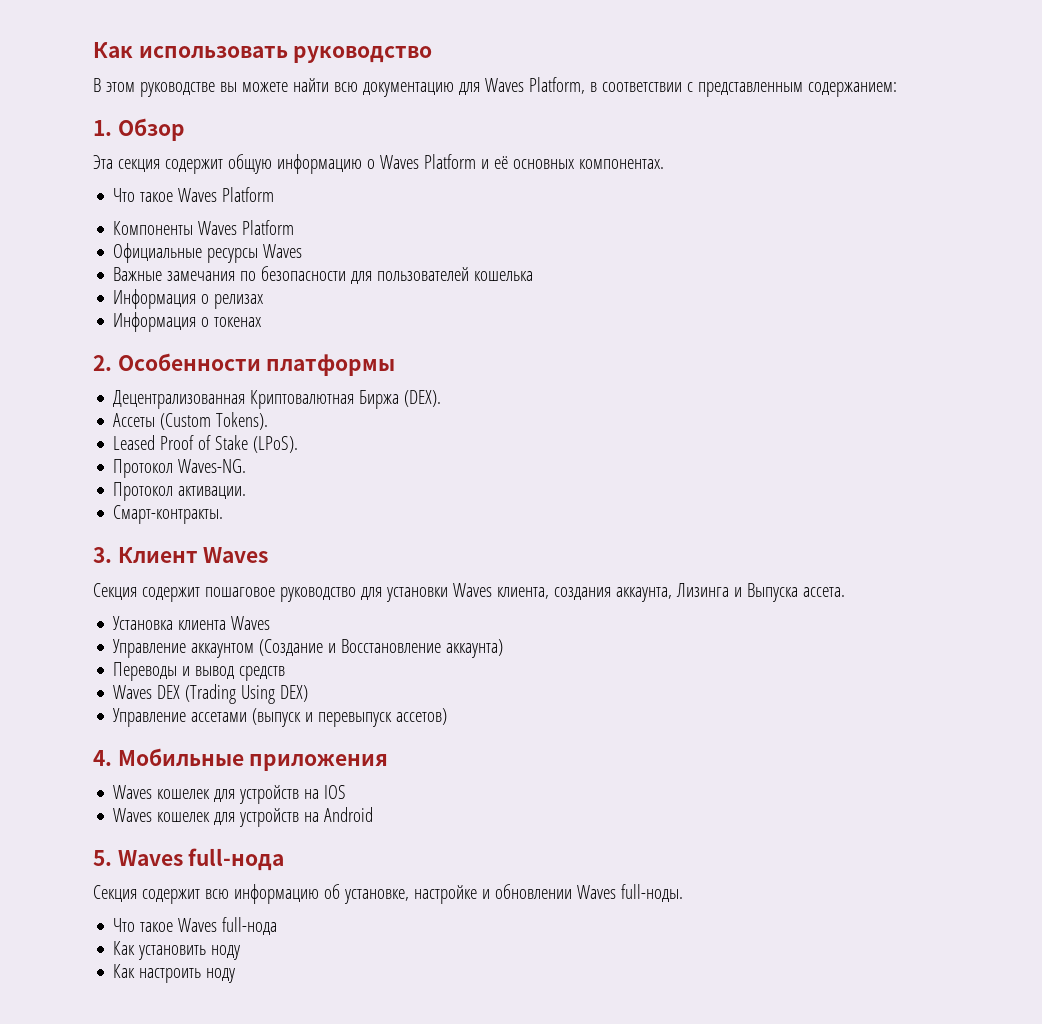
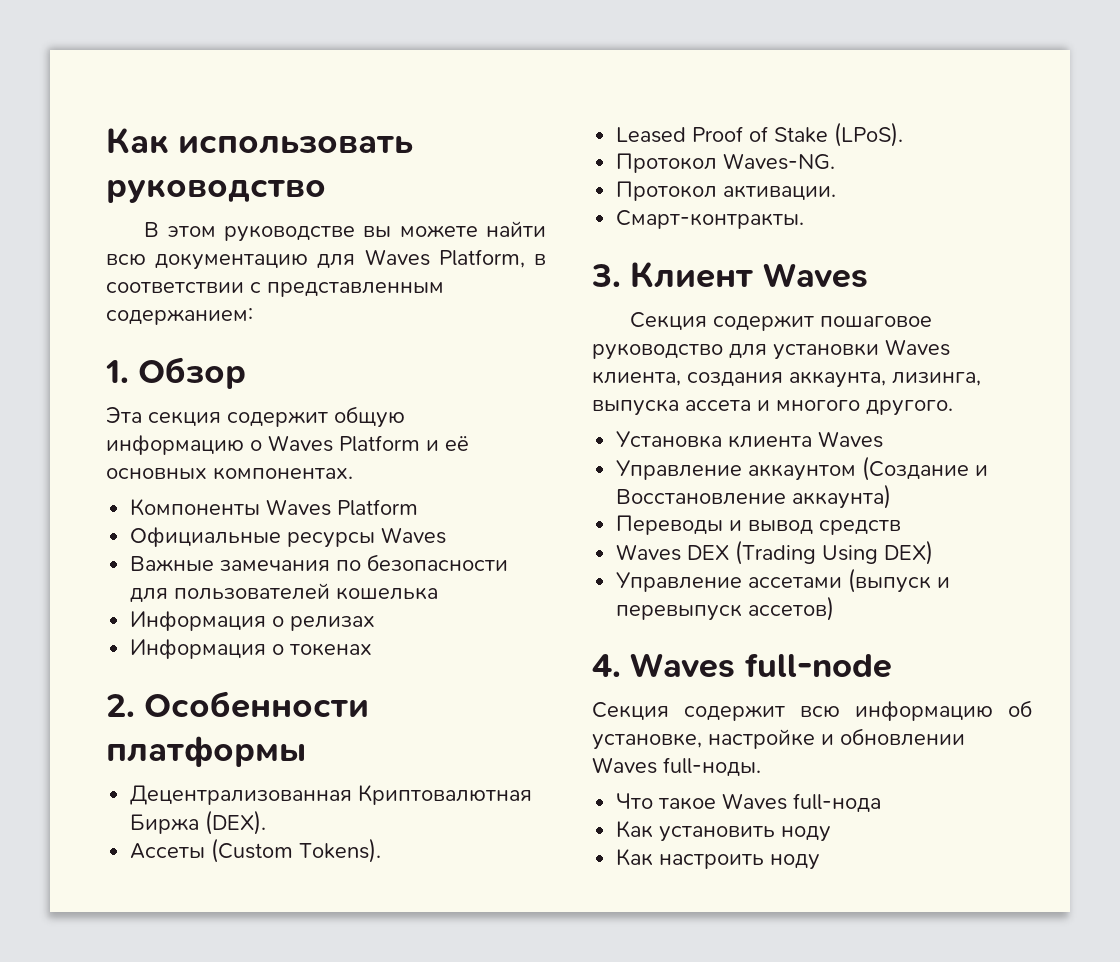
- Что такое Waves Platform
- Секция содержит пошаговое руководство для установки Waves клиента, создания аккаунта, Лизинга и Выпуска ассета.
+ Секция содержит пошаговое руководство для установки Waves клиента, создания аккаунта, лизинга, выпуска ассета и многого другого.
- 4. Мобильные приложения
- Waves кошелек для устройств на IOS
- Waves кошелек для устройств на Android
- 5. Waves full-нода
+ 4. Waves full-node

